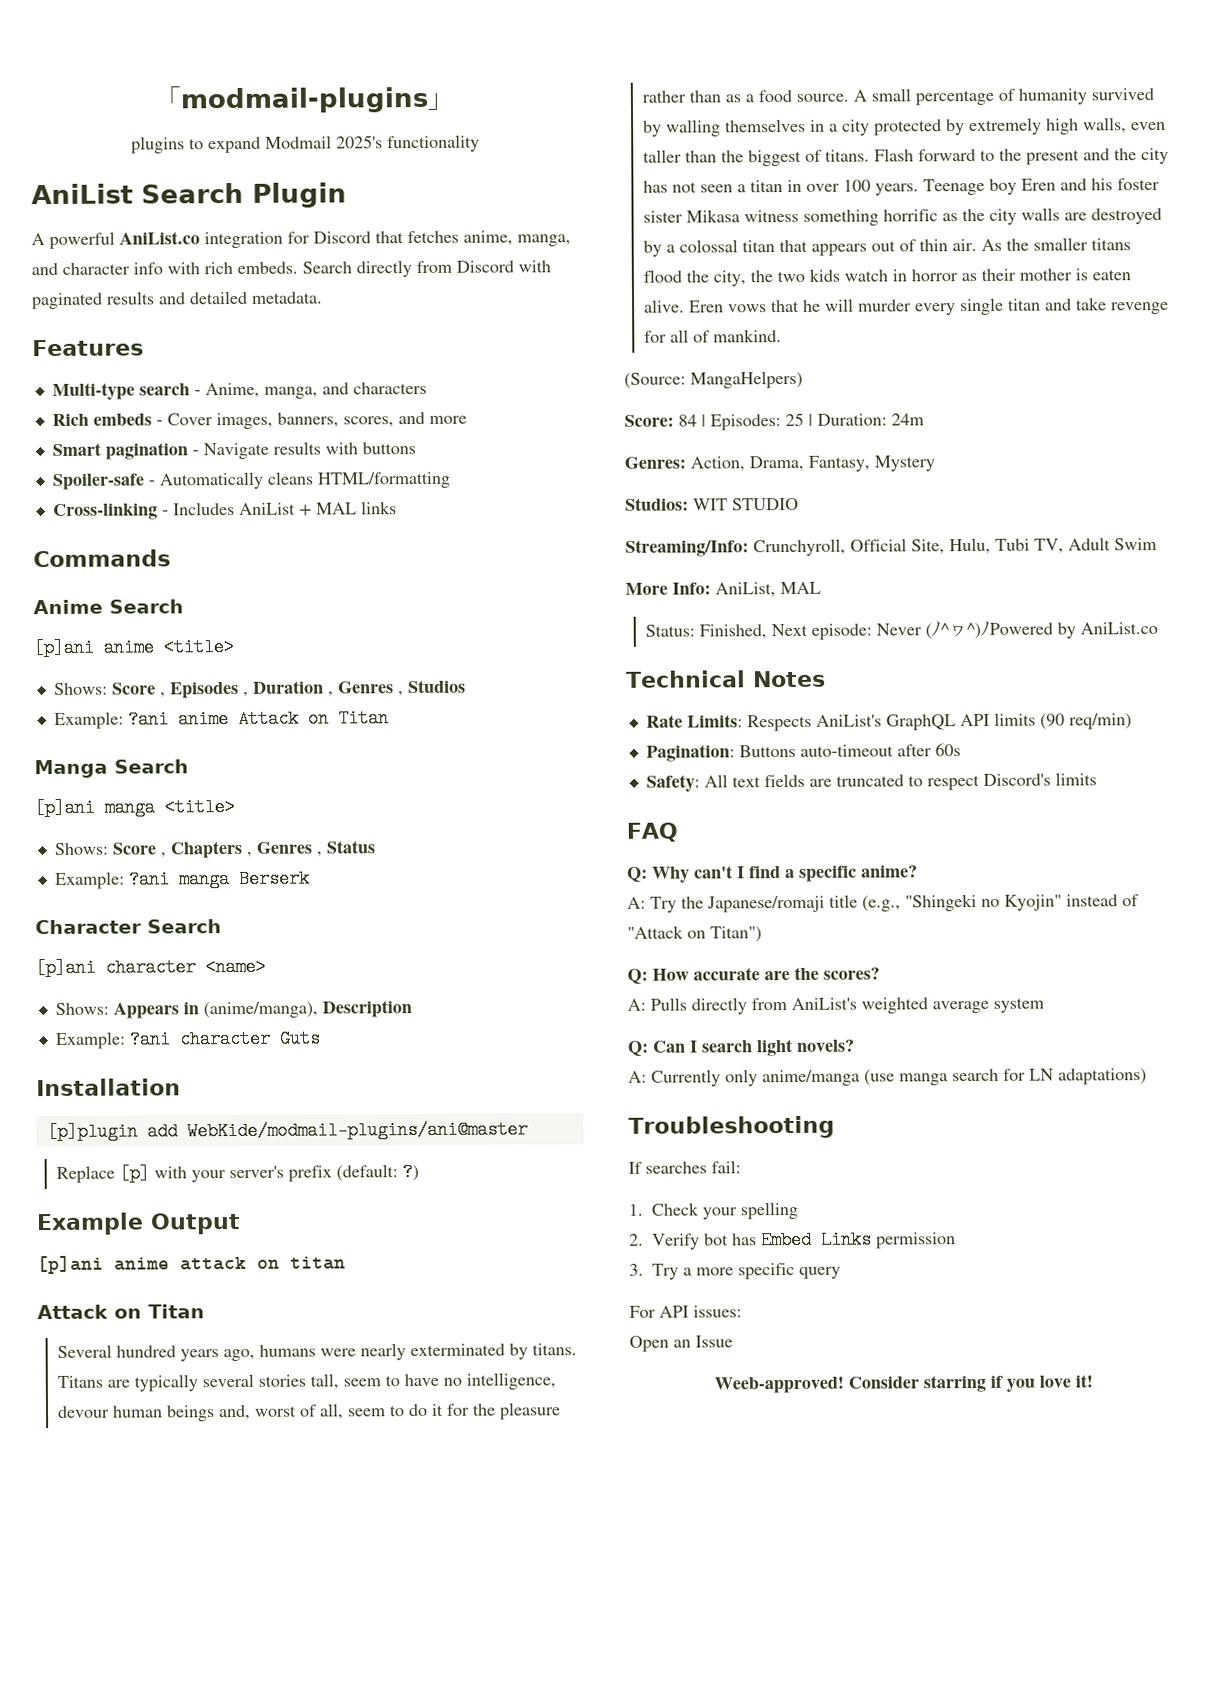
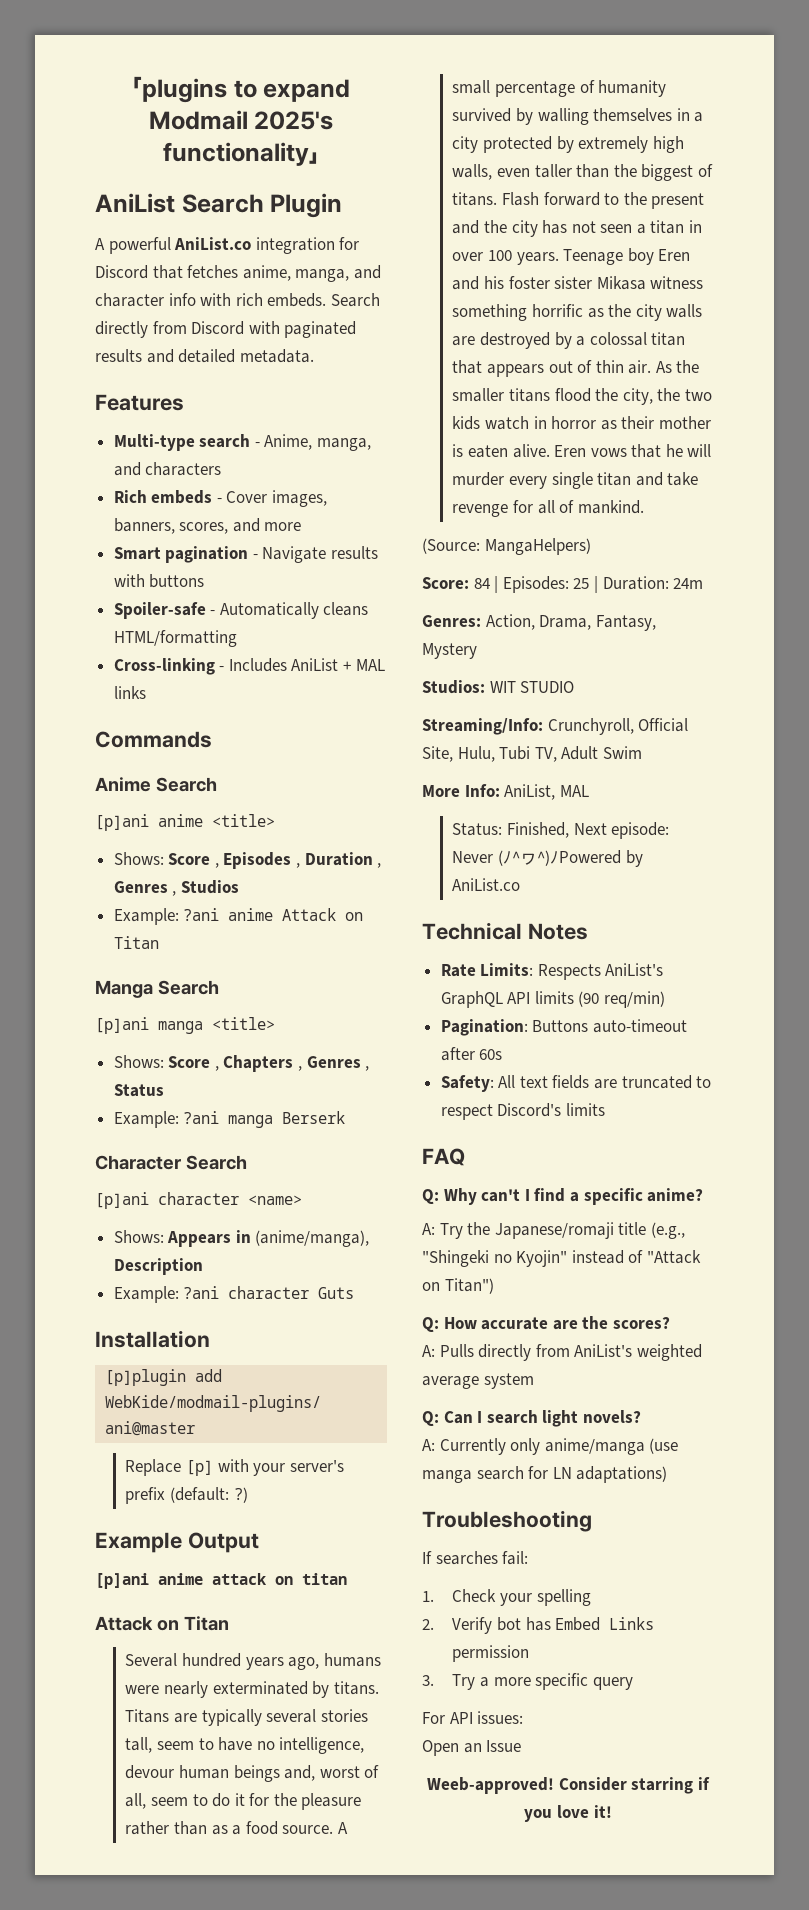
- 「modmail-plugins」
- plugins to expand Modmail 2025's functionality
+ 「plugins to expand Modmail 2025's functionality」

